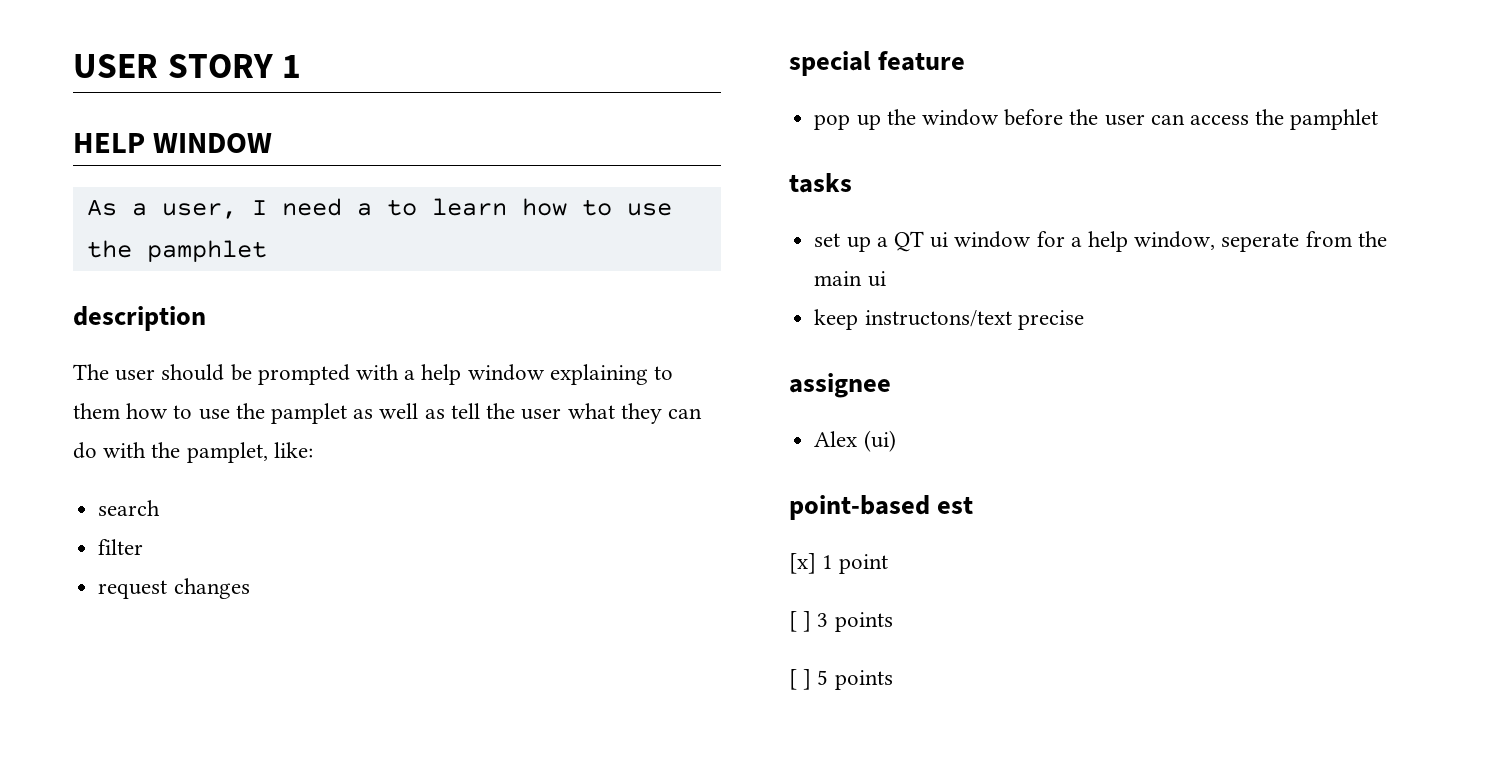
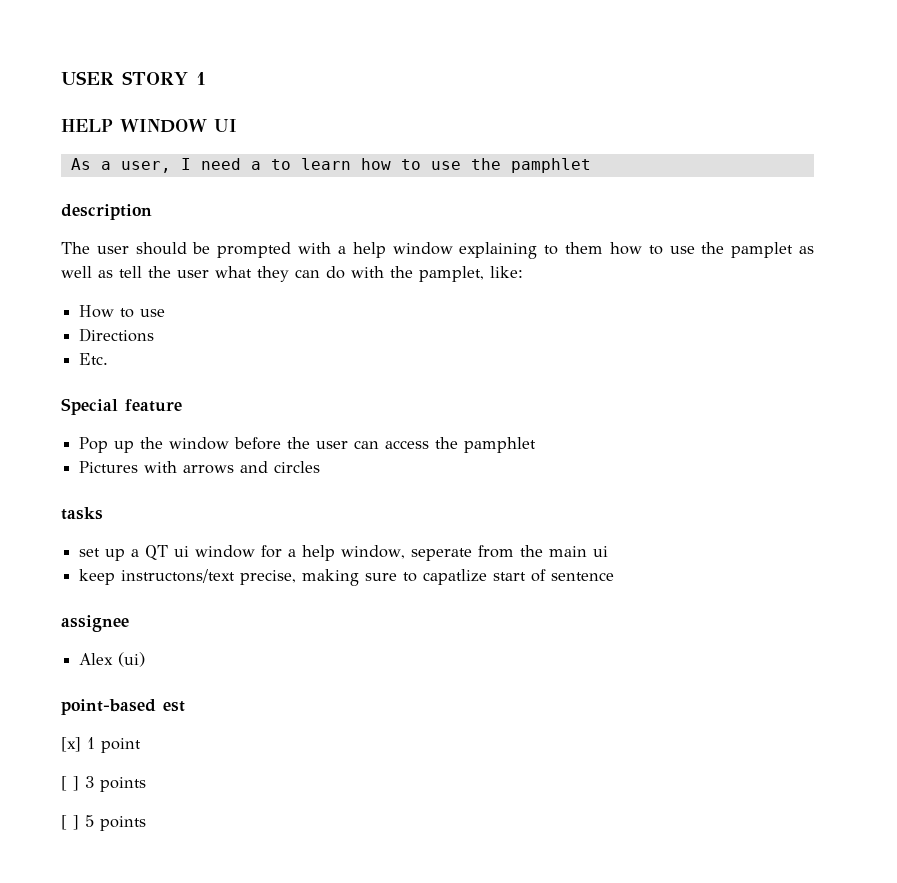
- HELP WINDOW
+ HELP WINDOW UI
- search
- filter
- request changes
- special feature
+ How to use
+ Directions
+ Etc.
+ Special feature
- pop up the window before the user can access the pamphlet
+ Pop up the window before the user can access the pamphlet
+ Pictures with arrows and circles
- keep instructons/text precise
+ keep instructons/text precise, making sure to capatlize start of sentence

